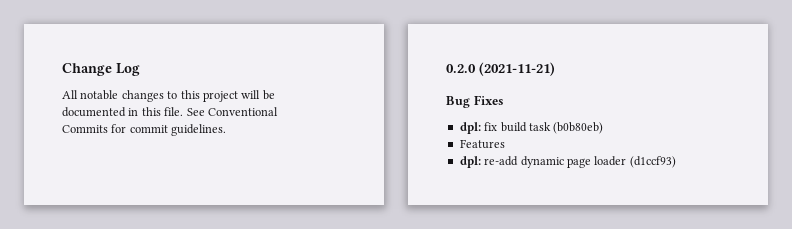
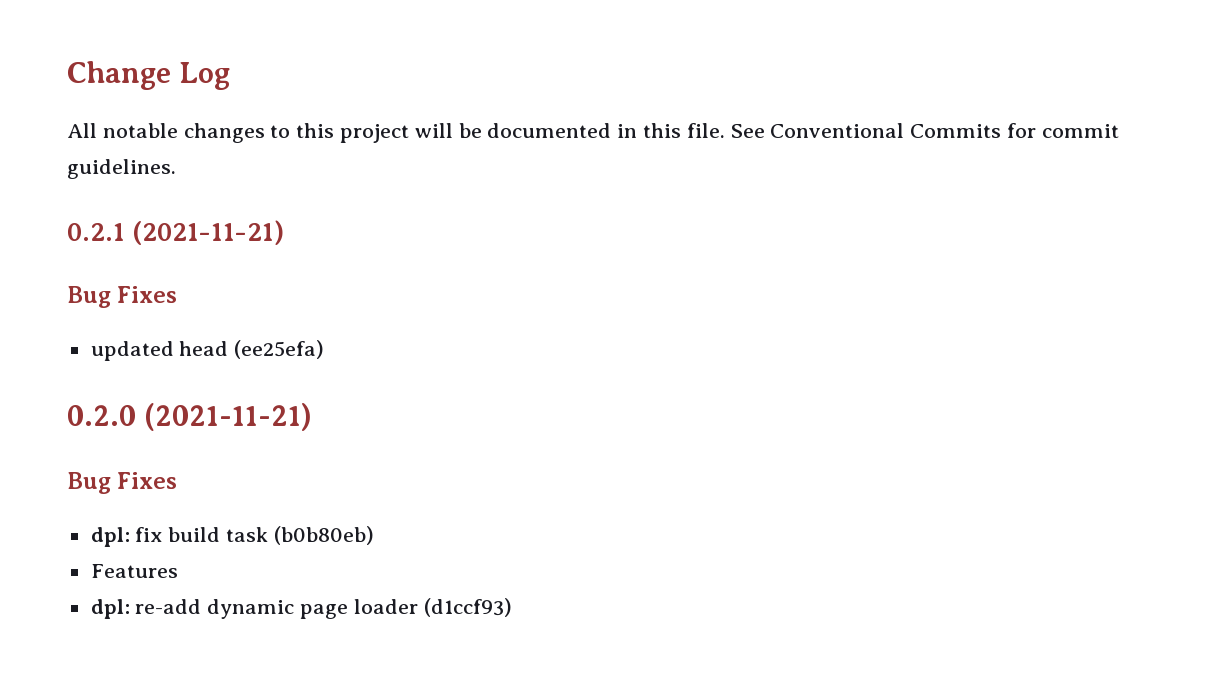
+ 0.2.1 (2021-11-21)
+ Bug Fixes
+ updated head (ee25efa)

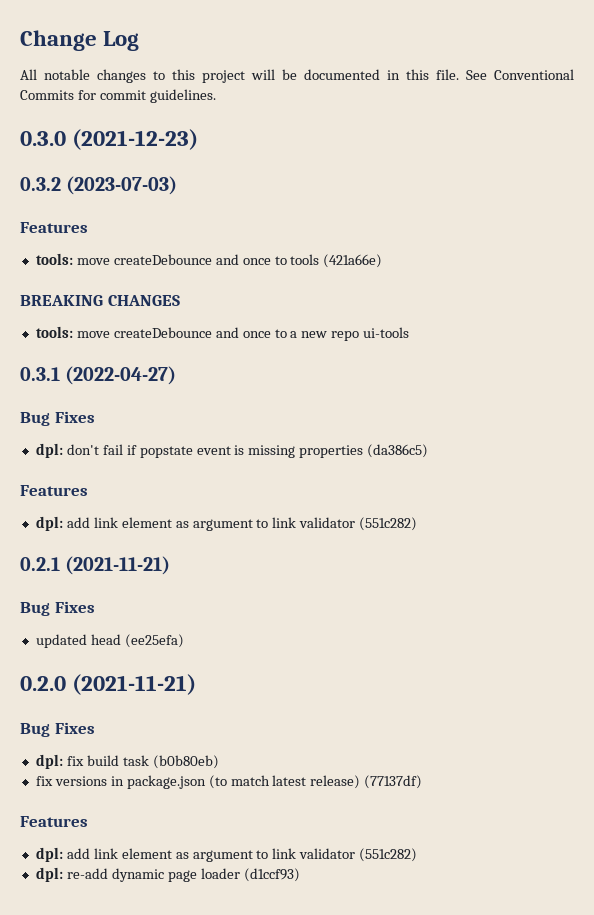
+ 0.3.0 (2021-12-23)
+ 0.3.2 (2023-07-03)
+ Features
+ tools: move createDebounce and once to tools (421a66e)
+ BREAKING CHANGES
+ tools: move createDebounce and once to a new repo ui-tools
+ 0.3.1 (2022-04-27)
+ Bug Fixes
+ dpl: don't fail if popstate event is missing properties (da386c5)
+ Features
+ dpl: add link element as argument to link validator (551c282)
+ fix versions in package.json (to match latest release) (77137df)
  Features
+ dpl: add link element as argument to link validator (551c282)

